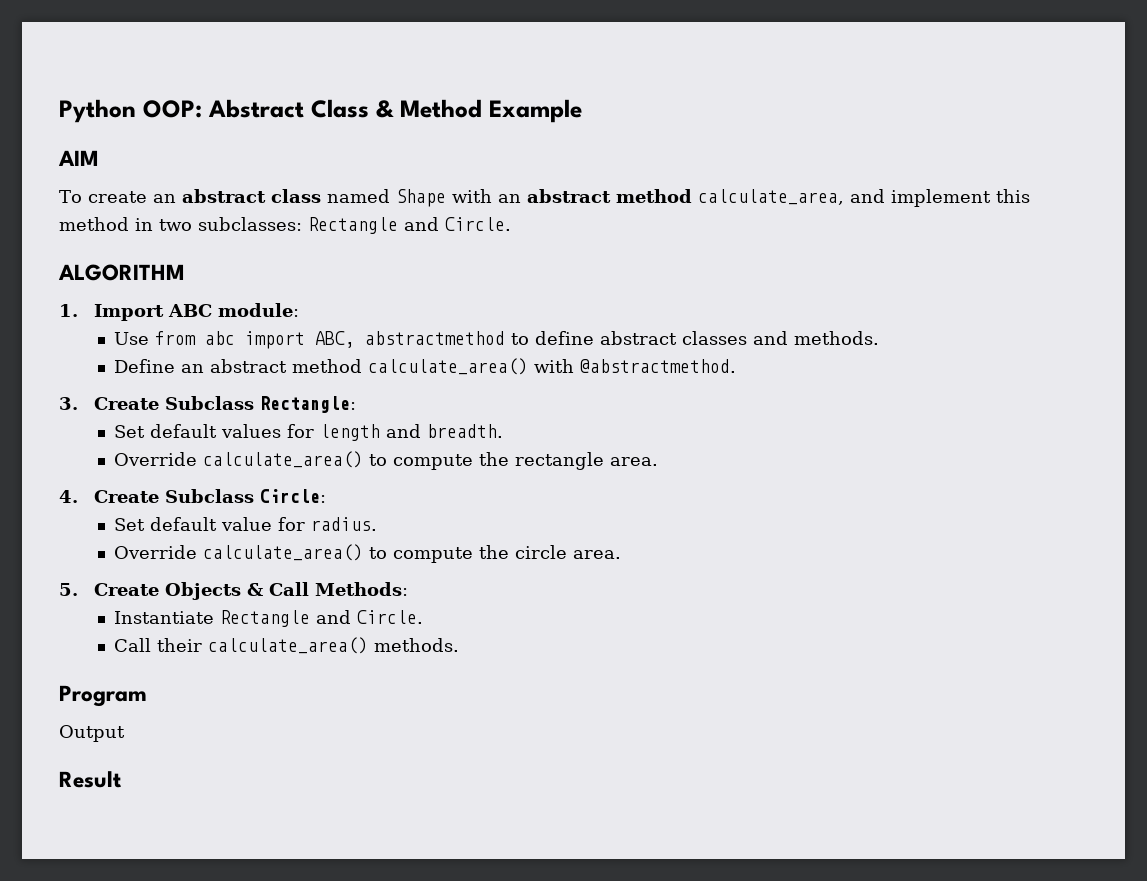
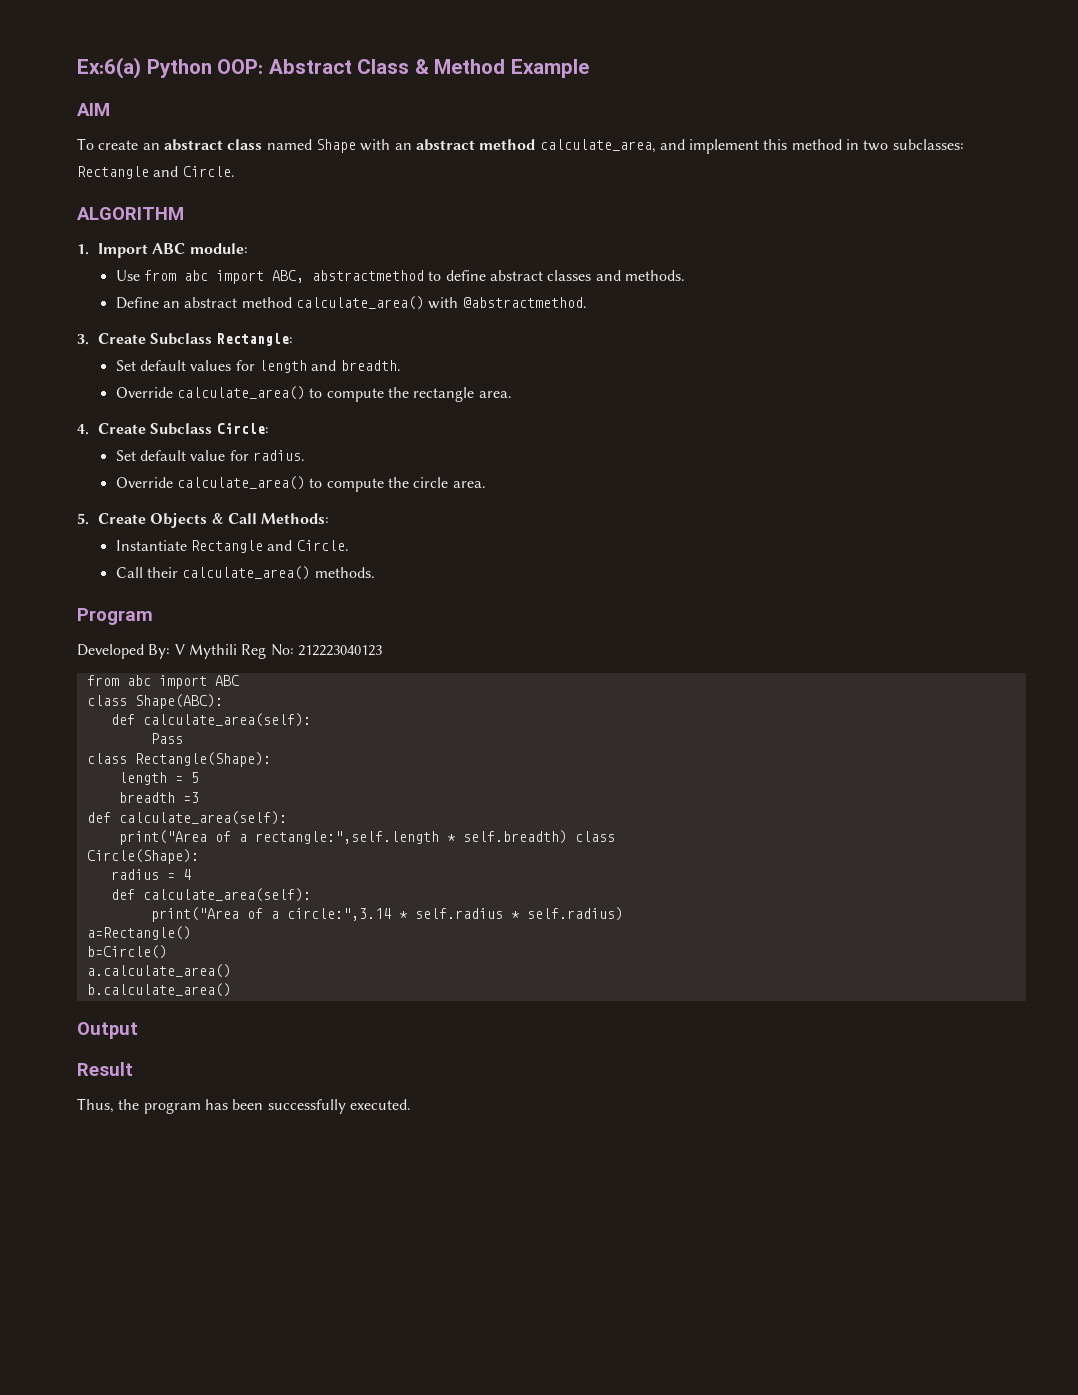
- Python OOP: Abstract Class & Method Example
+ Ex:6(a) Python OOP: Abstract Class & Method Example
+ Developed By: V Mythili Reg No: 212223040123
+ from abc import ABC
+ class Shape(ABC):
+ def calculate_area(self):
+ Pass
+ class Rectangle(Shape):
+ length = 5
+ breadth =3
+ def calculate_area(self):
+ print("Area of a rectangle:",self.length * self.breadth) class
+ Circle(Shape):
+ radius = 4
+ def calculate_area(self):
+ print("Area of a circle:",3.14 * self.radius * self.radius)
+ a=Rectangle()
+ b=Circle()
+ a.calculate_area()
+ b.calculate_area()
  Output
  Result
+ Thus, the program has been successfully executed.

